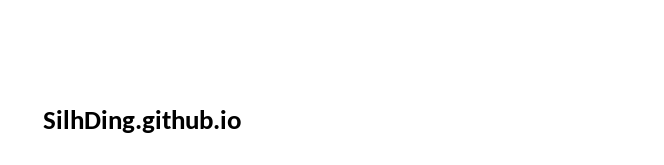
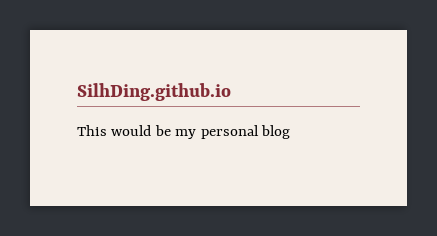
+ This would be my personal blog

